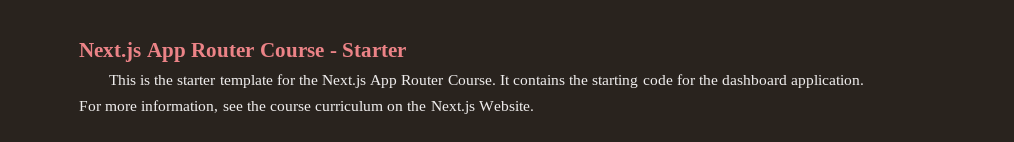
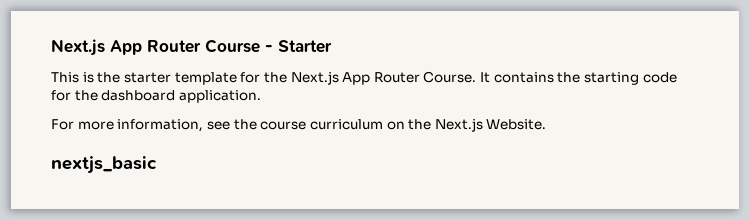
+ nextjs_basic

